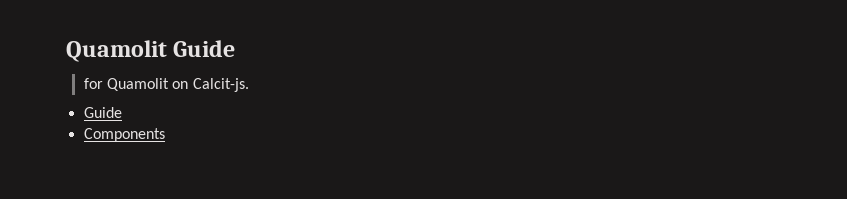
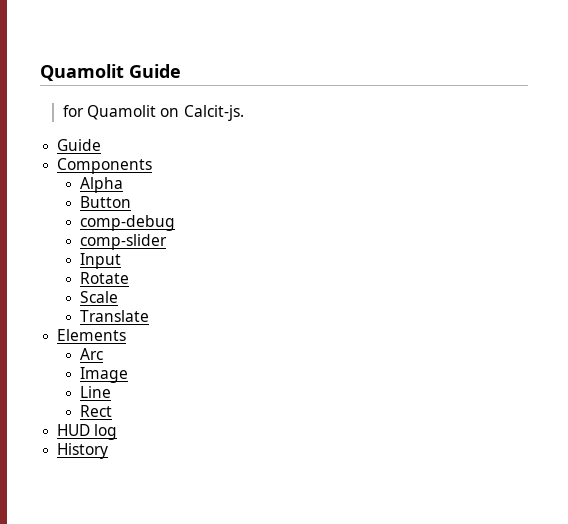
+ Alpha
+ Button
+ comp-debug
+ comp-slider
+ Input
+ Rotate
+ Scale
+ Translate
+ Elements
+ Arc
+ Image
+ Line
+ Rect
+ HUD log
+ History

